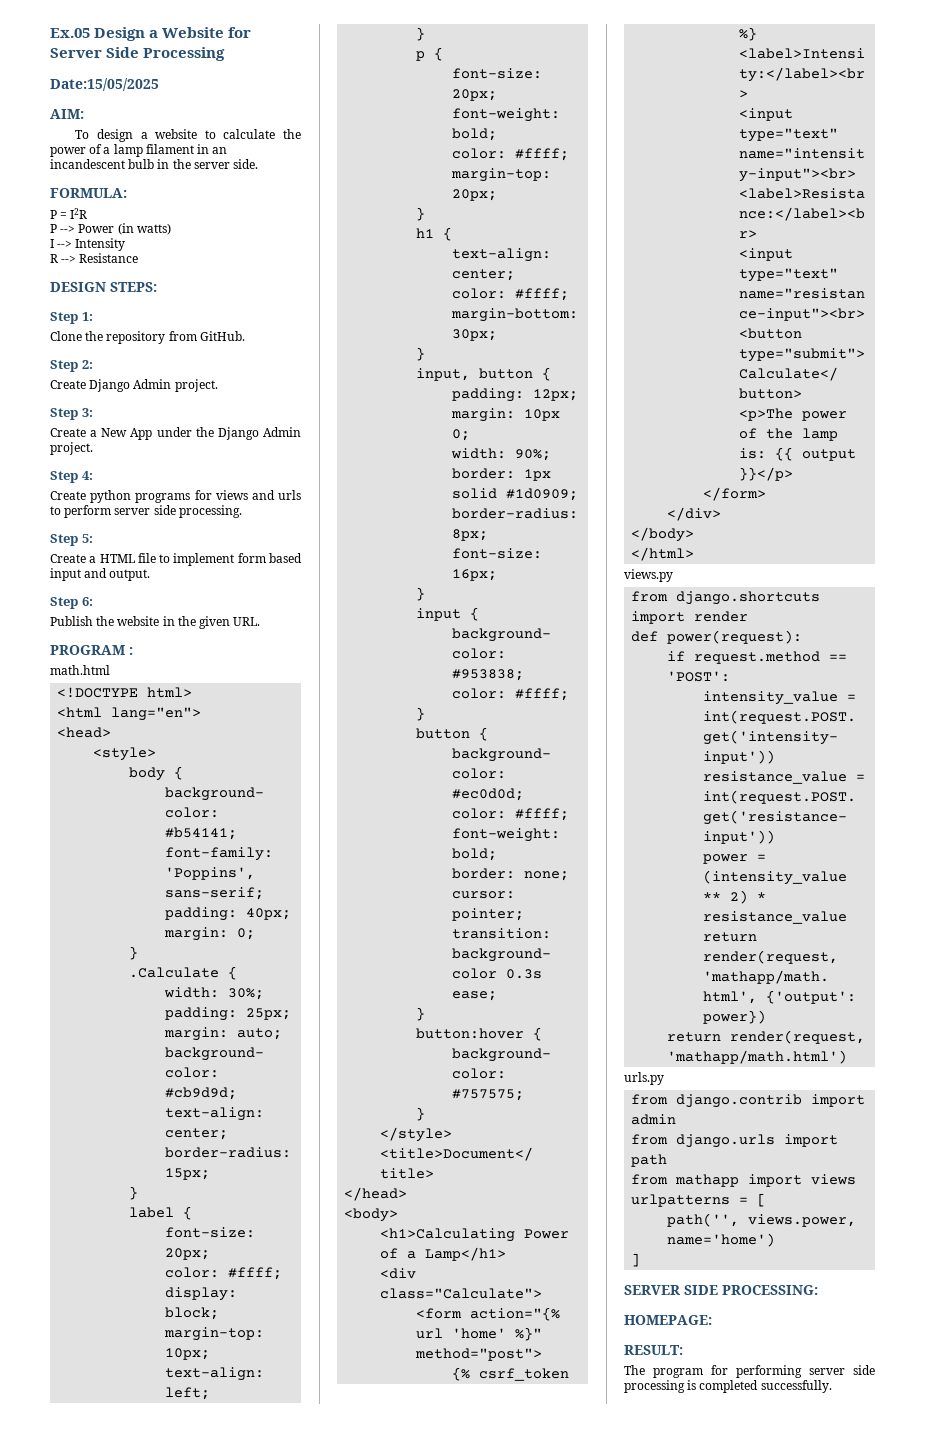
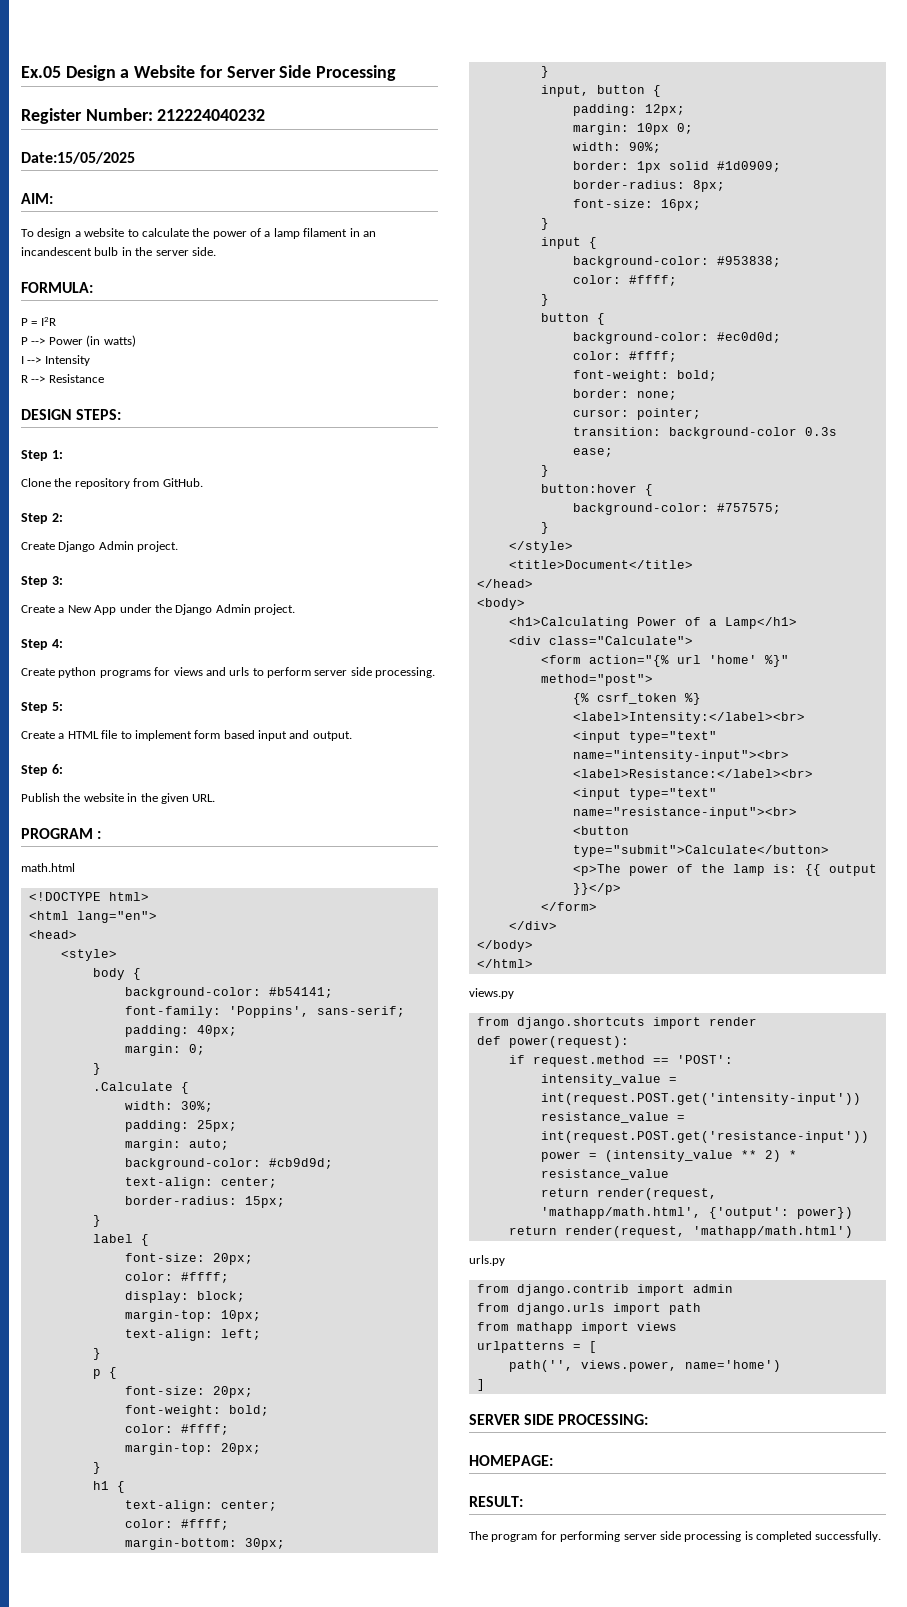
+ Register Number: 212224040232

